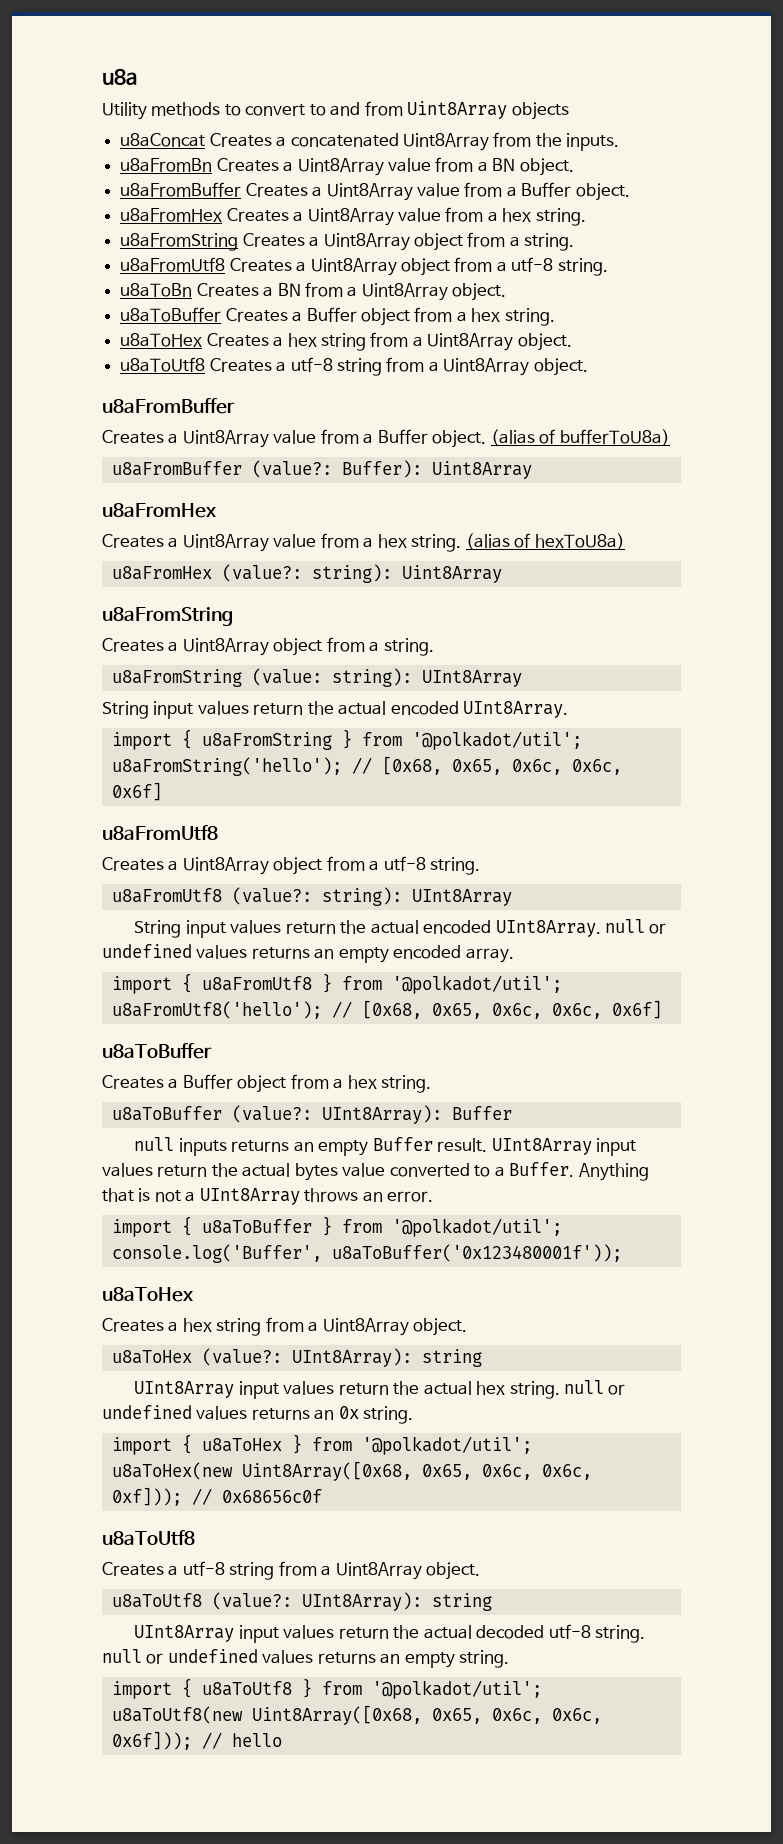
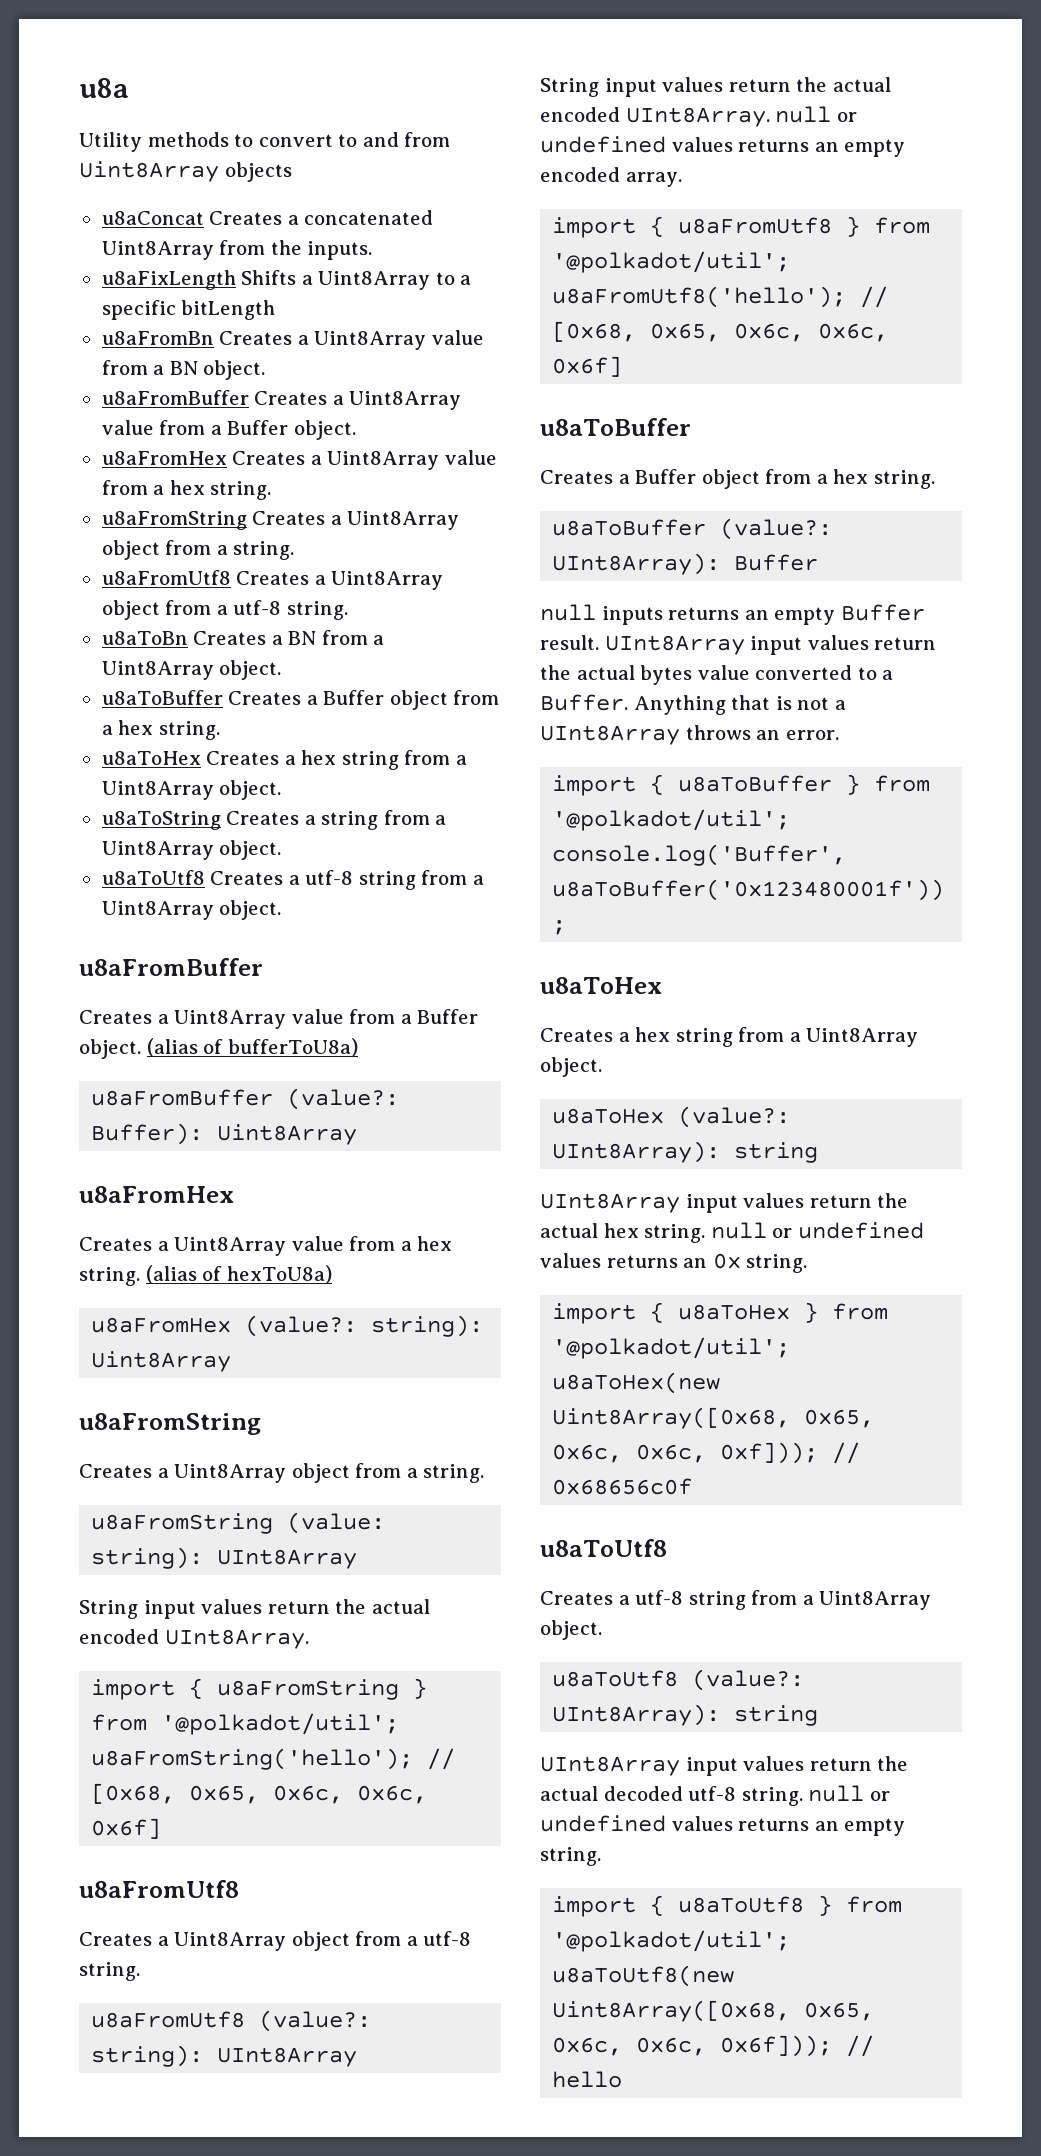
+ u8aFixLength Shifts a Uint8Array to a specific bitLength
+ u8aToString Creates a string from a Uint8Array object.

